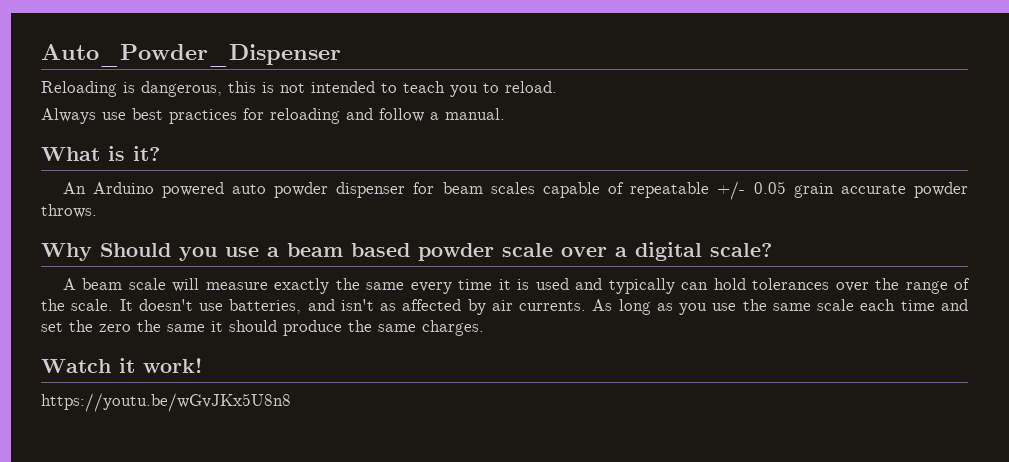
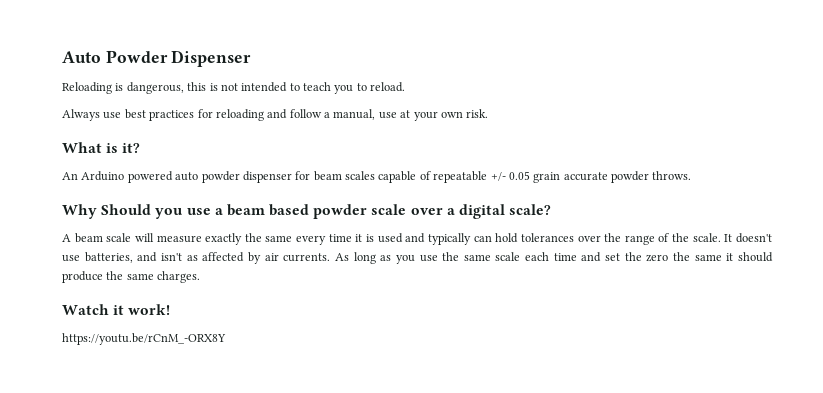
- Auto_Powder_Dispenser
+ Auto Powder Dispenser
- Always use best practices for reloading and follow a manual.
+ Always use best practices for reloading and follow a manual, use at your own risk.
- https://youtu.be/wGvJKx5U8n8
+ https://youtu.be/rCnM_-ORX8Y

